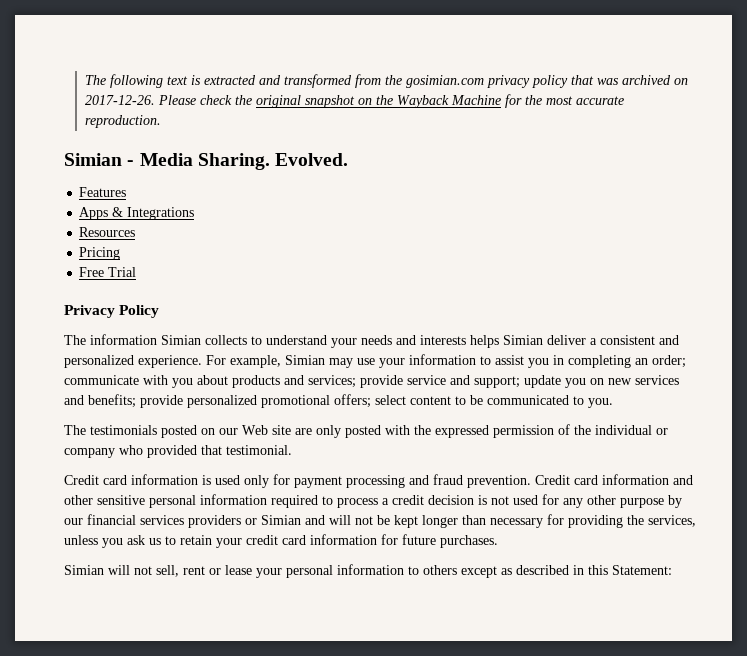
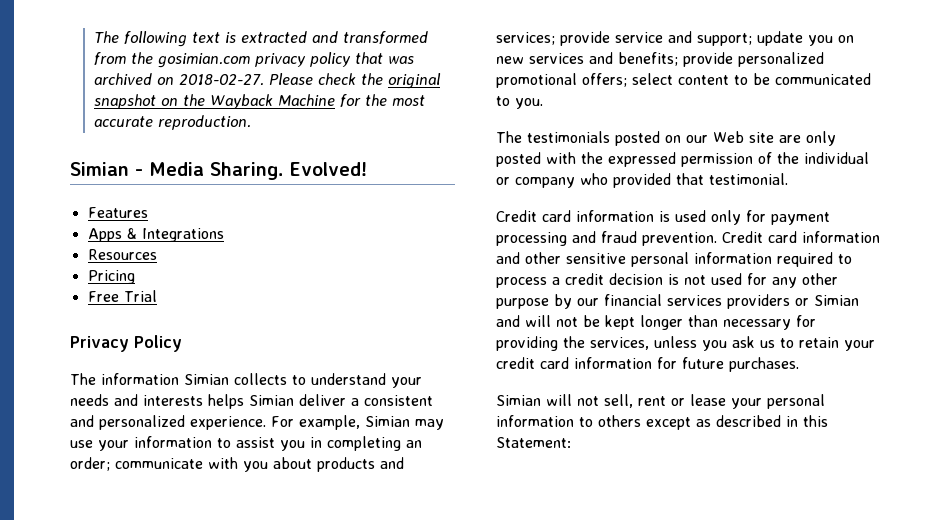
- The following text is extracted and transformed from the gosimian.com privacy policy that was archived on 2017-12-26.
+ The following text is extracted and transformed from the gosimian.com privacy policy that was archived on 2018-02-27.
- Evolved.
+ Evolved!

